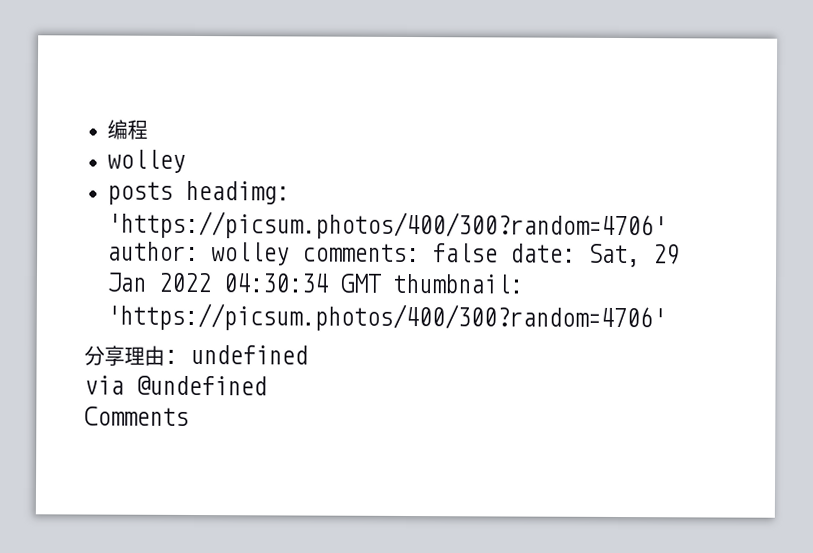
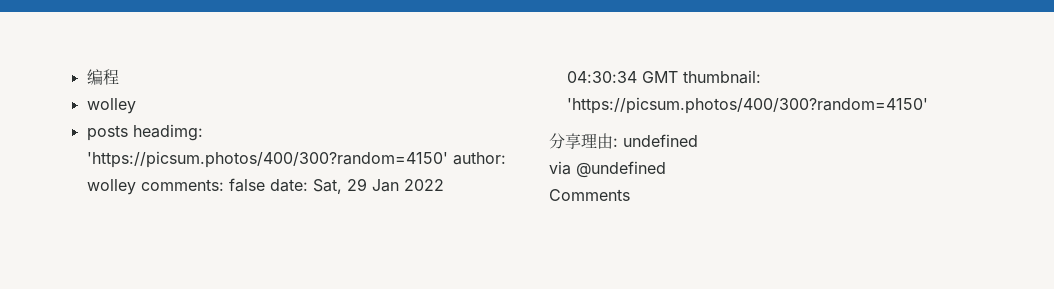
- posts headimg: 'https://picsum.photos/400/300?random=4706' author: wolley comments: false date: Sat, 29 Jan 2022 04:30:34 GMT thumbnail: 'https://picsum.photos/400/300?random=4706'
+ posts headimg: 'https://picsum.photos/400/300?random=4150' author: wolley comments: false date: Sat, 29 Jan 2022 04:30:34 GMT thumbnail: 'https://picsum.photos/400/300?random=4150'

